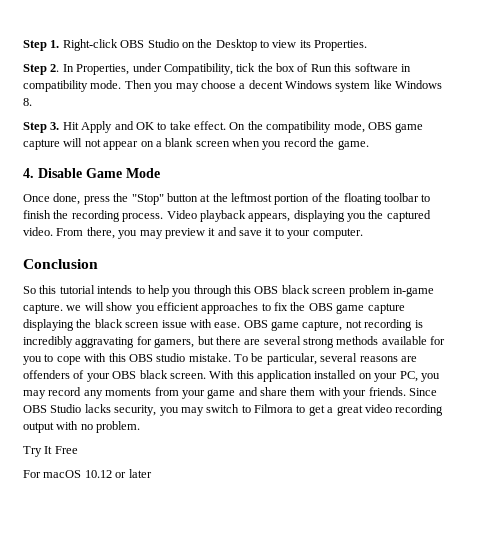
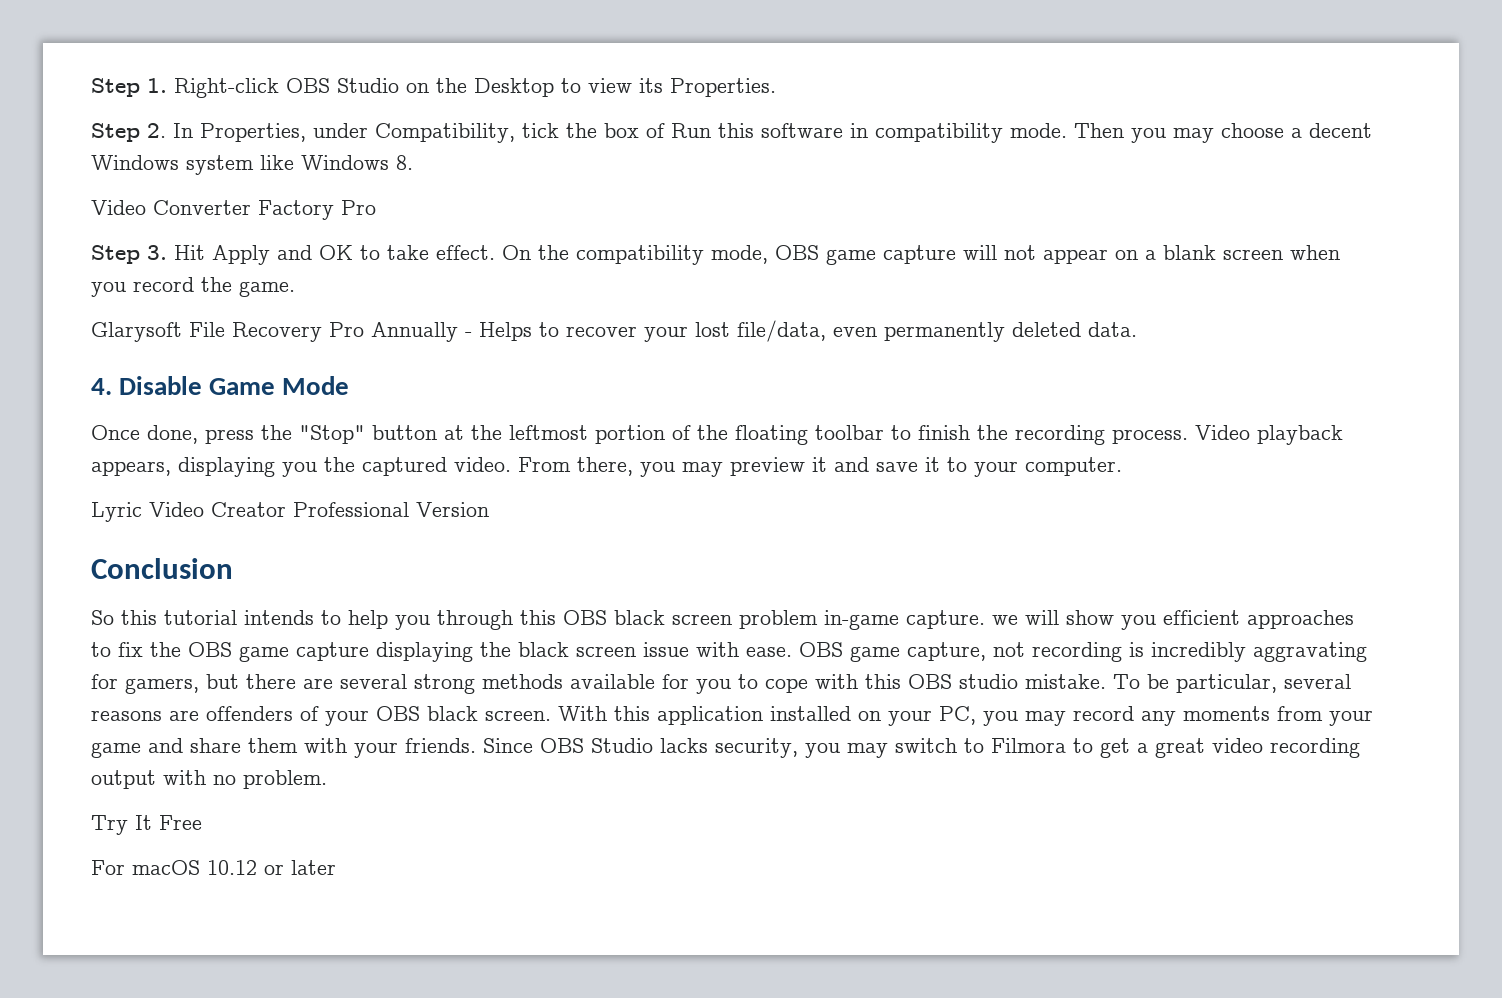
+ Video Converter Factory Pro
+ Glarysoft File Recovery Pro Annually - Helps to recover your lost file/data, even permanently deleted data.
+ Lyric Video Creator Professional Version

